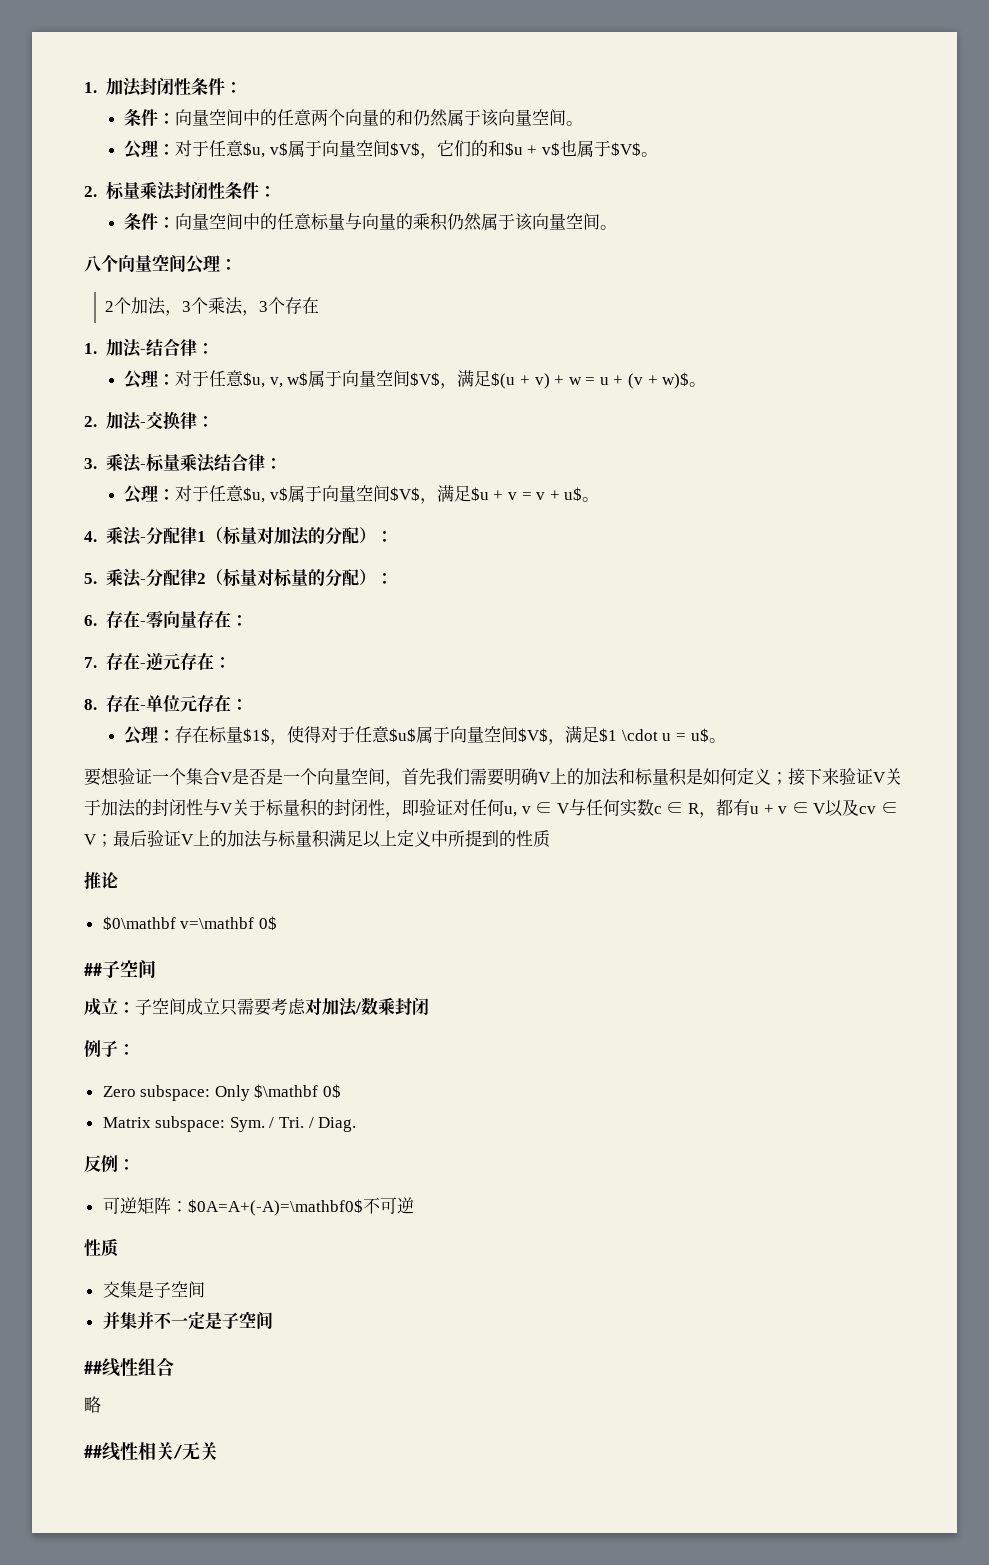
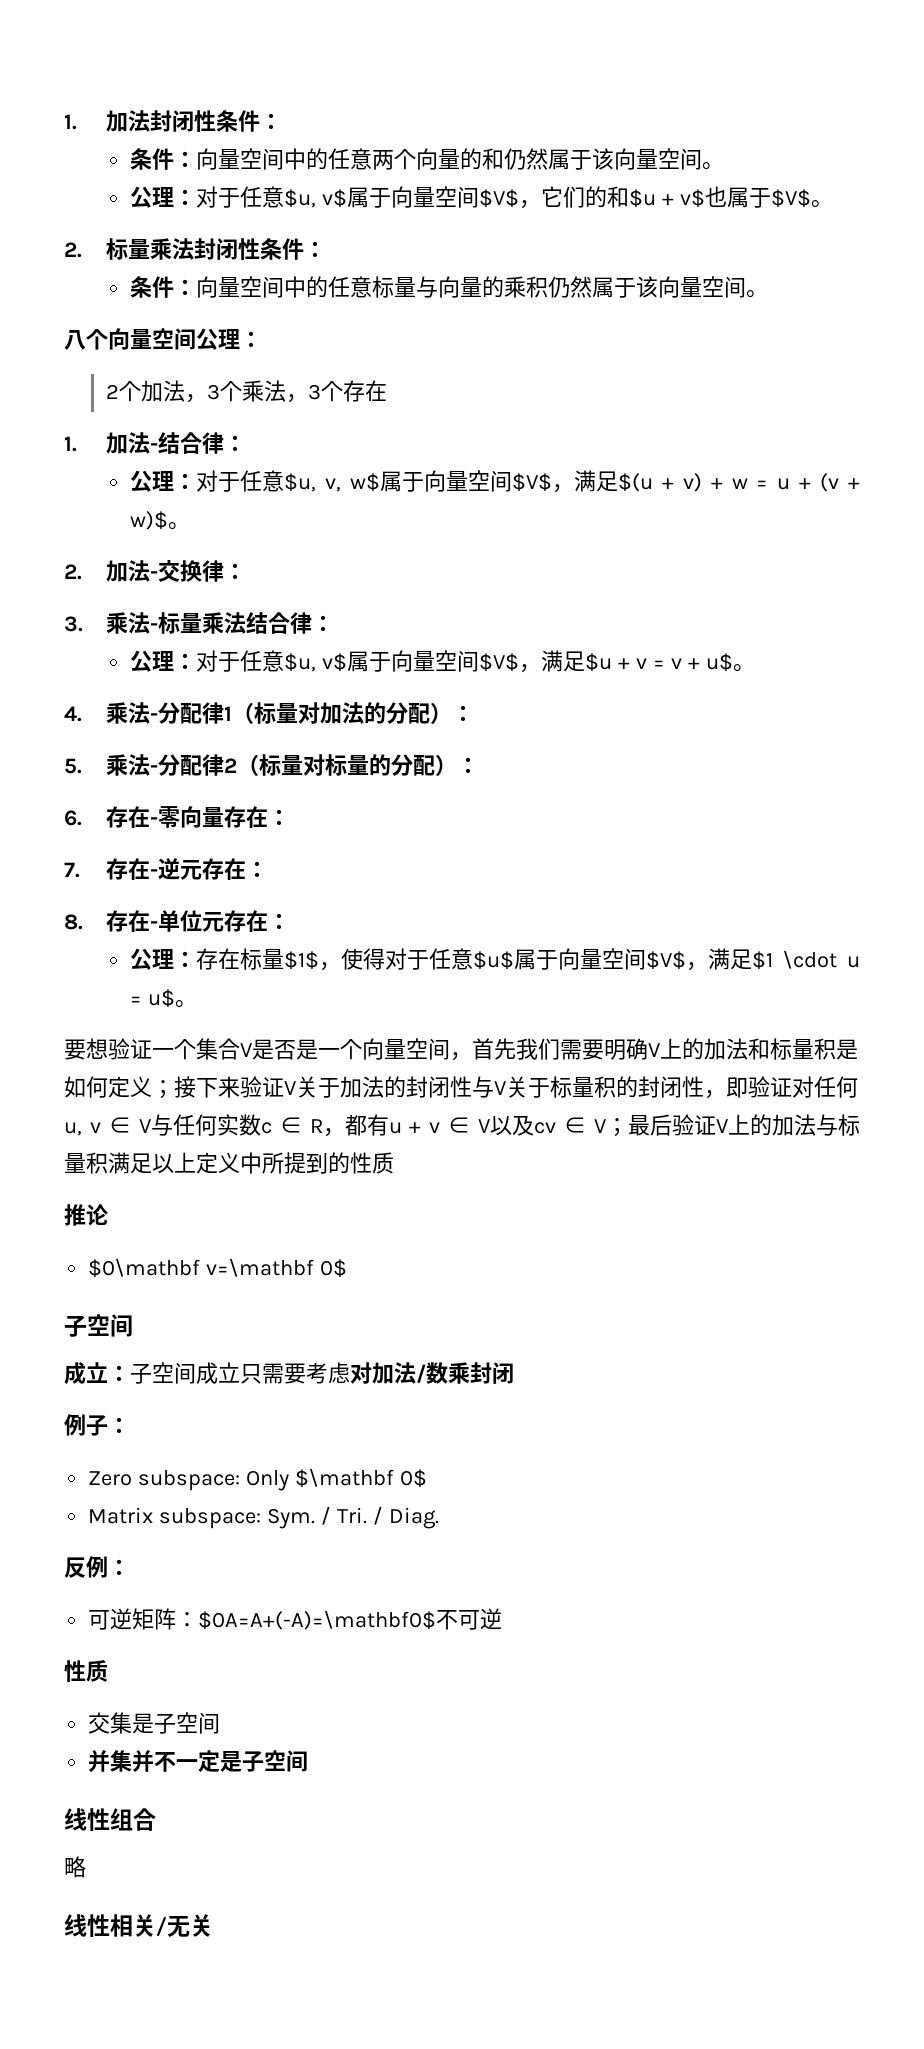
  $0\mathbf v=\mathbf 0$
- ##子空间
+ 子空间
- ##线性组合
+ 线性组合
- ##线性相关/无关
+ 线性相关/无关

